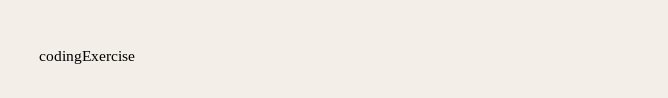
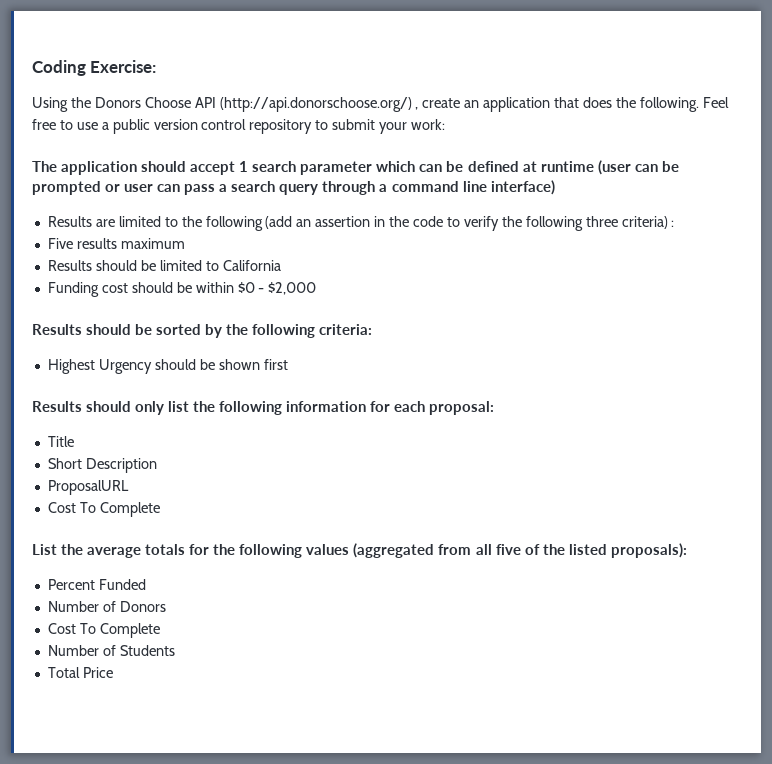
- codingExercise
+ Coding Exercise:
+ Using the Donors Choose API (http://api.donorschoose.org/) , create an application that does the following. Feel free to use a public version control repository to submit your work:
+ The application should accept 1 search parameter which can be defined at runtime (user can be prompted or user can pass a search query through a command line interface)
+ Results are limited to the following (add an assertion in the code to verify the following three criteria) :
+ Five results maximum
+ Results should be limited to California
+ Funding cost should be within $0 - $2,000
+ Results should be sorted by the following criteria:
+ Highest Urgency should be shown first
+ Results should only list the following information for each proposal:
+ Title
+ Short Description
+ ProposalURL
+ Cost To Complete
+ List the average totals for the following values (aggregated from all five of the listed proposals):
+ Percent Funded
+ Number of Donors
+ Cost To Complete
+ Number of Students
+ Total Price

